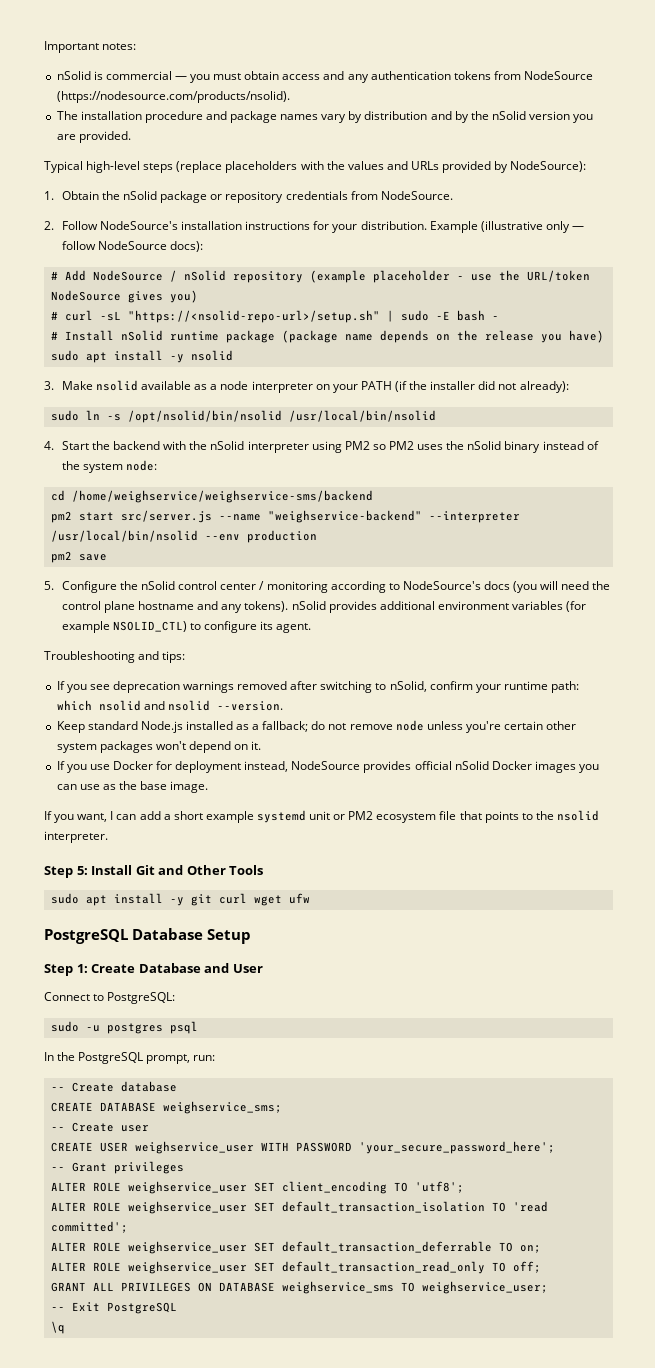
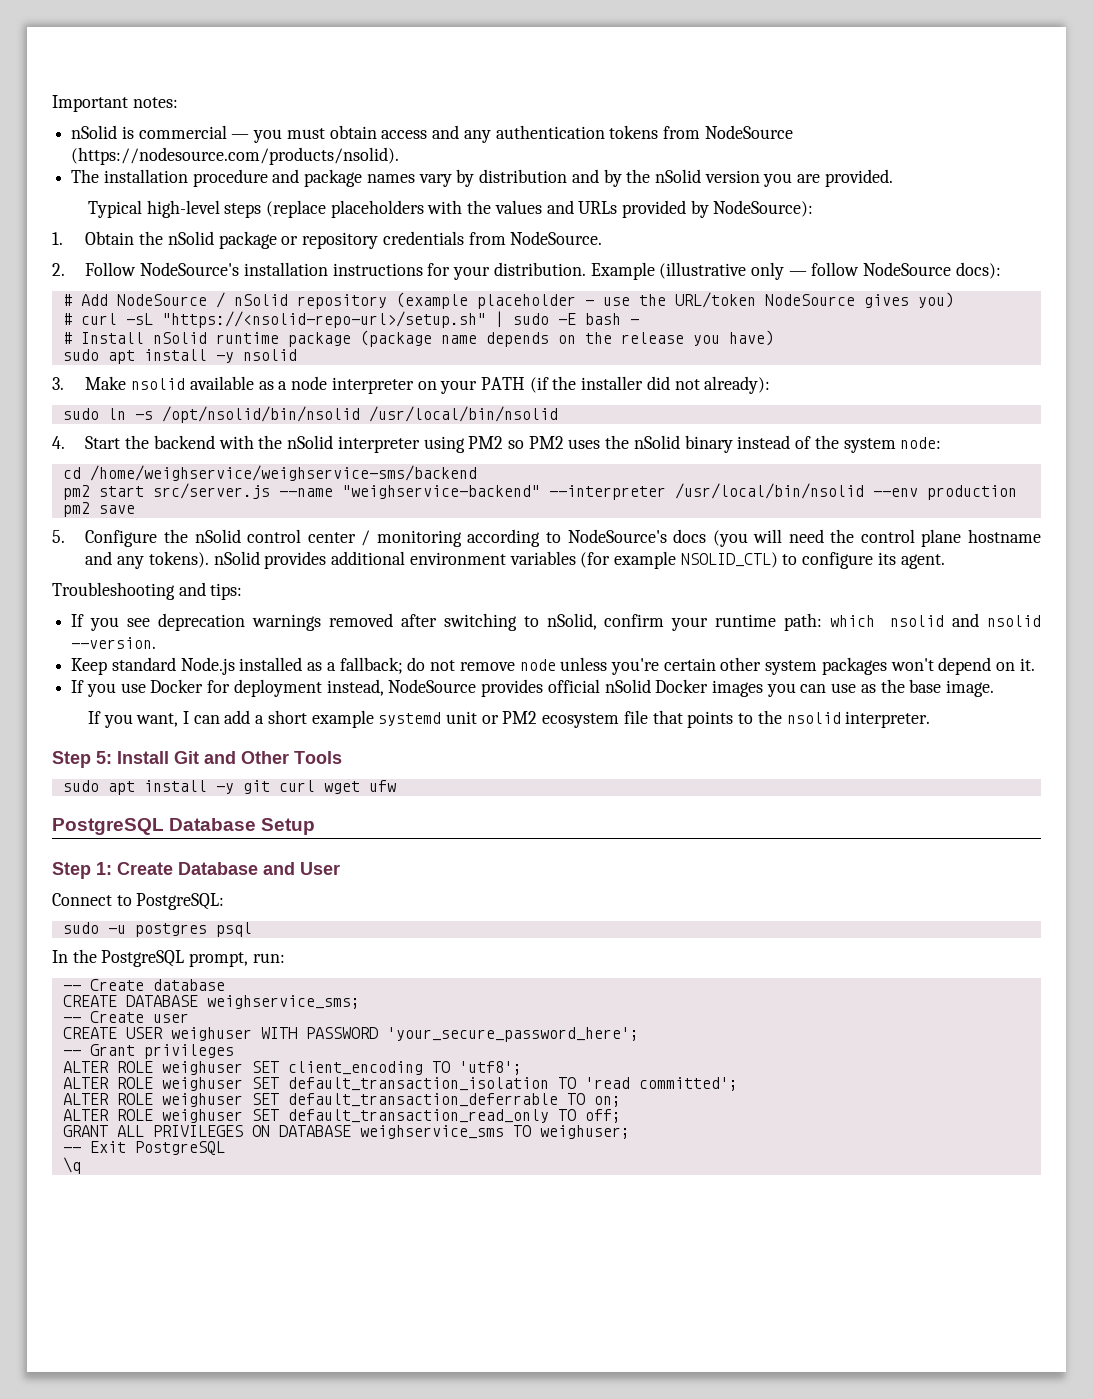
- CREATE USER weighservice_user WITH PASSWORD 'your_secure_password_here';
+ CREATE USER weighuser WITH PASSWORD 'your_secure_password_here';
- ALTER ROLE weighservice_user SET client_encoding TO 'utf8';
+ ALTER ROLE weighuser SET client_encoding TO 'utf8';
- ALTER ROLE weighservice_user SET default_transaction_isolation TO 'read committed';
+ ALTER ROLE weighuser SET default_transaction_isolation TO 'read committed';
- ALTER ROLE weighservice_user SET default_transaction_deferrable TO on;
+ ALTER ROLE weighuser SET default_transaction_deferrable TO on;
- ALTER ROLE weighservice_user SET default_transaction_read_only TO off;
+ ALTER ROLE weighuser SET default_transaction_read_only TO off;
- GRANT ALL PRIVILEGES ON DATABASE weighservice_sms TO weighservice_user;
+ GRANT ALL PRIVILEGES ON DATABASE weighservice_sms TO weighuser;

